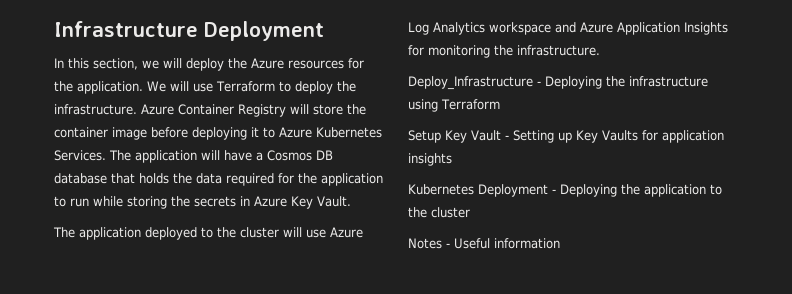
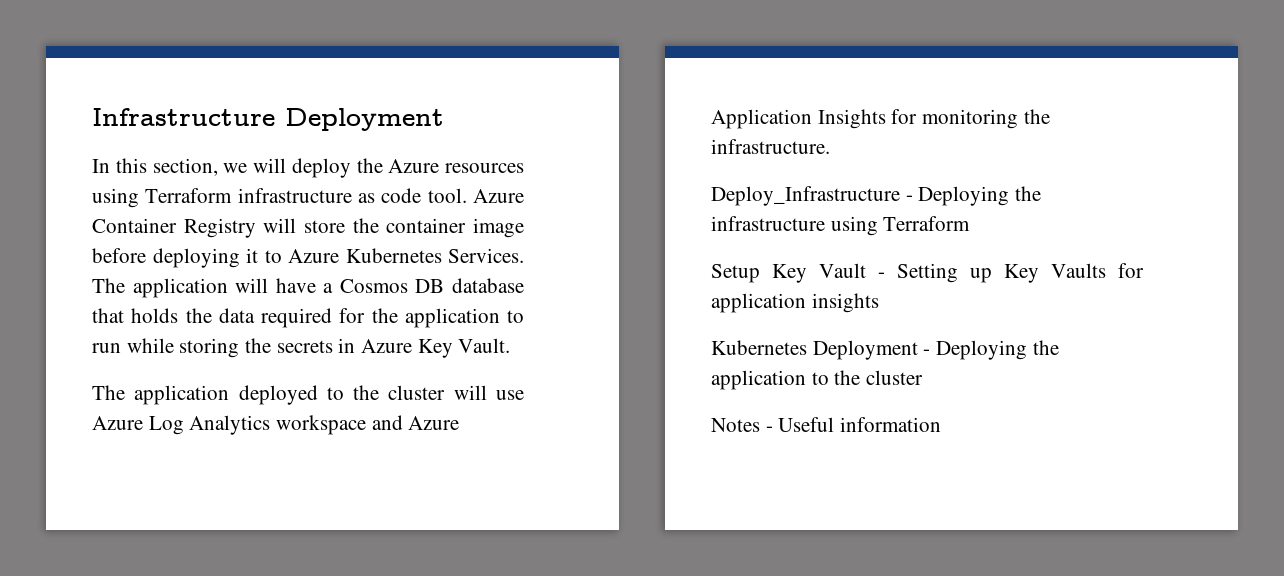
- In this section, we will deploy the Azure resources for the application. We will use Terraform to deploy the infrastructure.
+ In this section, we will deploy the Azure resources using Terraform infrastructure as code tool.

